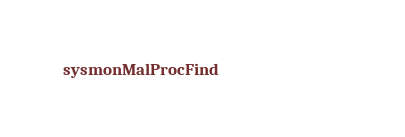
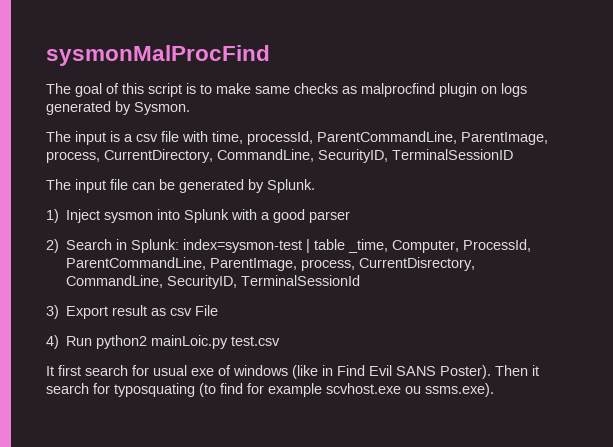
+ The goal of this script is to make same checks as malprocfind plugin on logs generated by Sysmon.
+ The input is a csv file with time, processId, ParentCommandLine, ParentImage, process, CurrentDirectory, CommandLine, SecurityID, TerminalSessionID
+ The input file can be generated by Splunk.
+ 1) Inject sysmon into Splunk with a good parser
+ 2) Search in Splunk: index=sysmon-test | table _time, Computer, ProcessId, ParentCommandLine, ParentImage, process, CurrentDisrectory, CommandLine, SecurityID, TerminalSessionId
+ 3) Export result as csv File
+ 4) Run python2 mainLoic.py test.csv
+ It first search for usual exe of windows (like in Find Evil SANS Poster). Then it search for typosquating (to find for example scvhost.exe ou ssms.exe).

